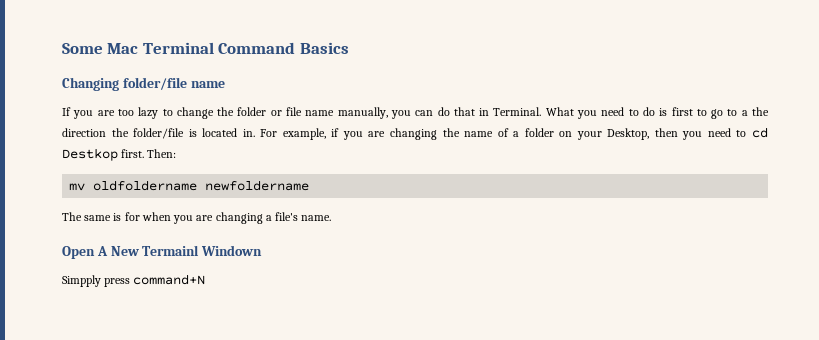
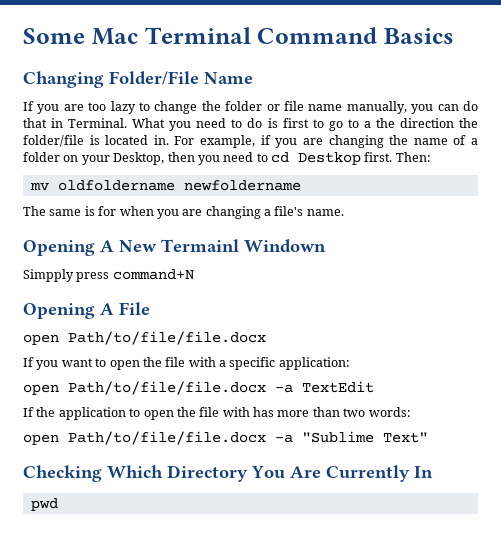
- Changing folder/file name
+ Changing Folder/File Name
- Open A New Termainl Windown
+ Opening A New Termainl Windown
+ Opening A File
+ open Path/to/file/file.docx
+ If you want to open the file with a specific application:
+ open Path/to/file/file.docx -a TextEdit
+ If the application to open the file with has more than two words:
+ open Path/to/file/file.docx -a "Sublime Text"
+ Checking Which Directory You Are Currently In
+ pwd

